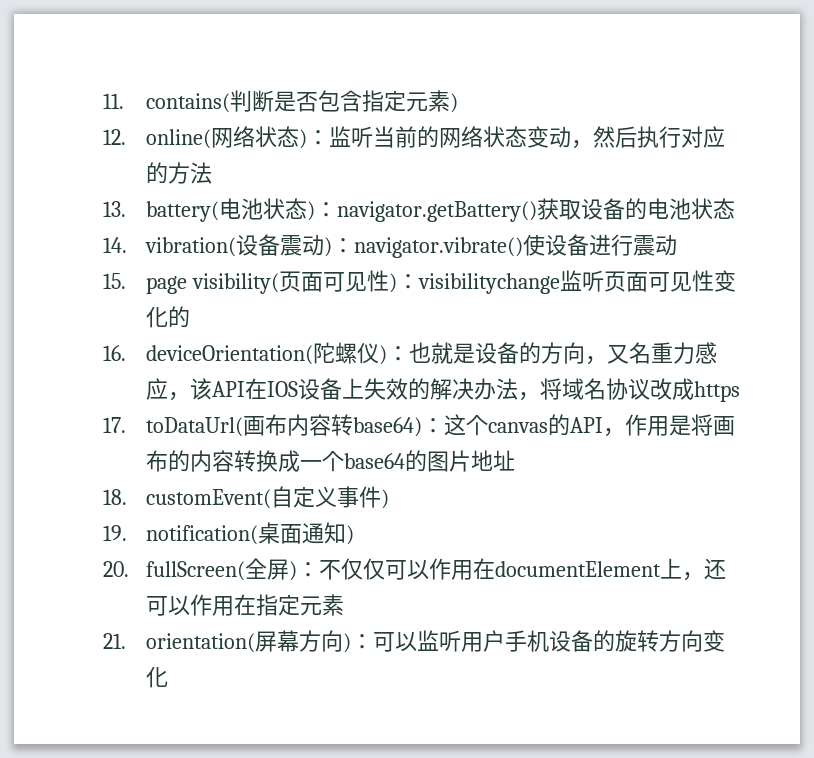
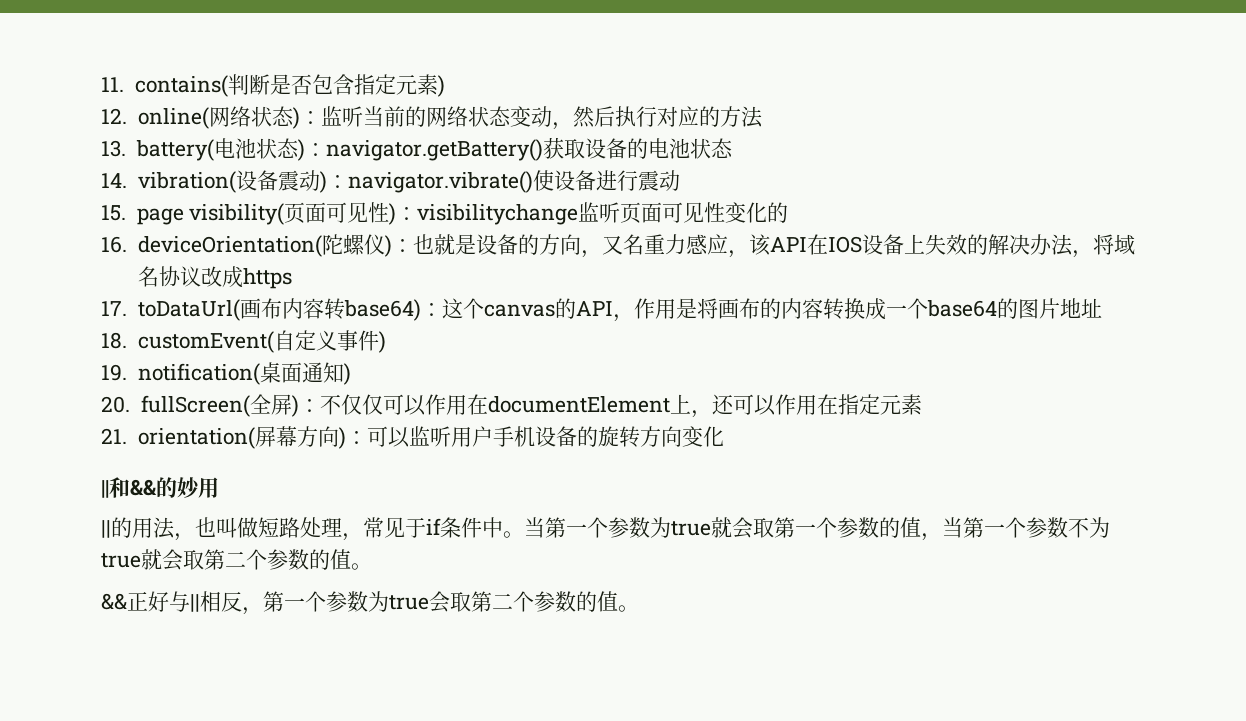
+ ||和&&的妙用
+ ||的用法，也叫做短路处理，常见于if条件中。当第一个参数为true就会取第一个参数的值，当第一个参数不为true就会取第二个参数的值。
+ &&正好与||相反，第一个参数为true会取第二个参数的值。

